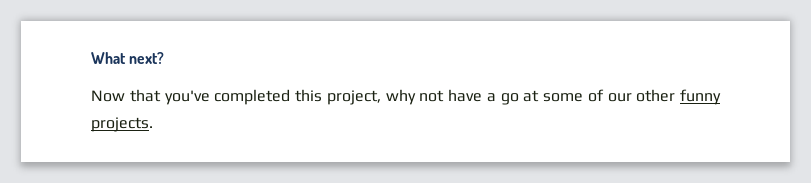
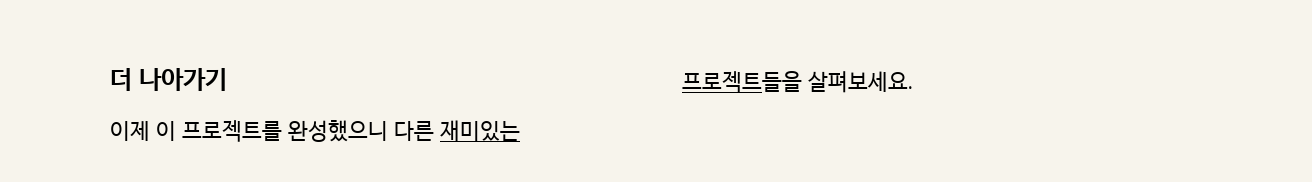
- What next?
- Now that you've completed this project, why not have a go at some of our other funny projects.
+ 더 나아가기
+ 이제 이 프로젝트를 완성했으니 다른 재미있는 프로젝트들을 살펴보세요.

